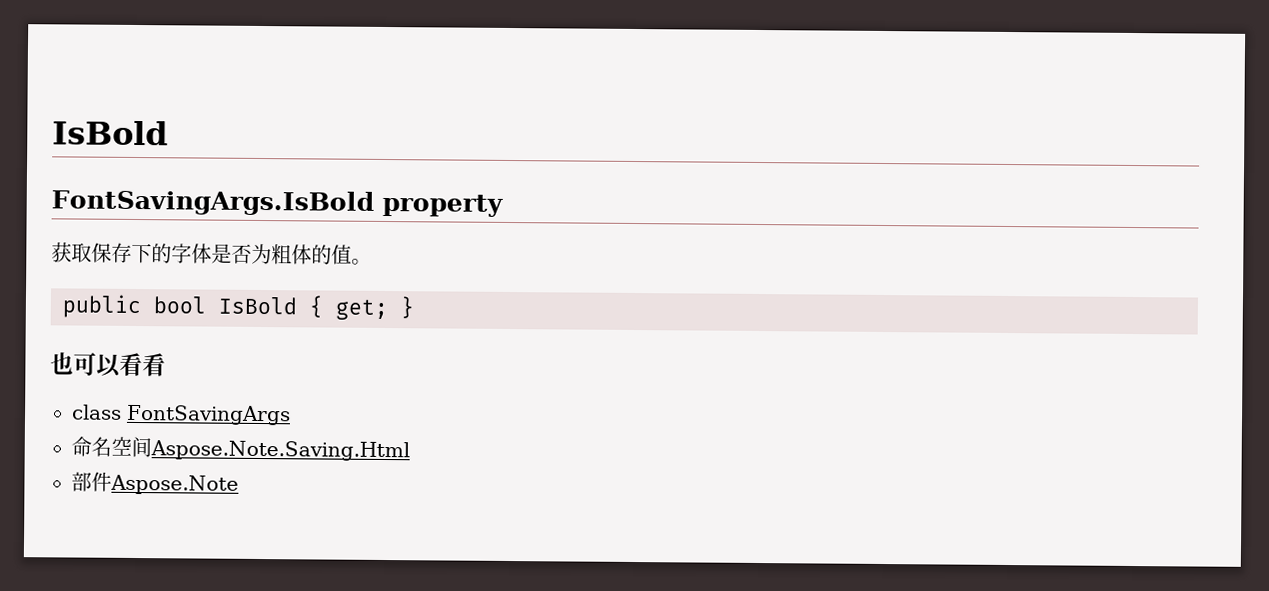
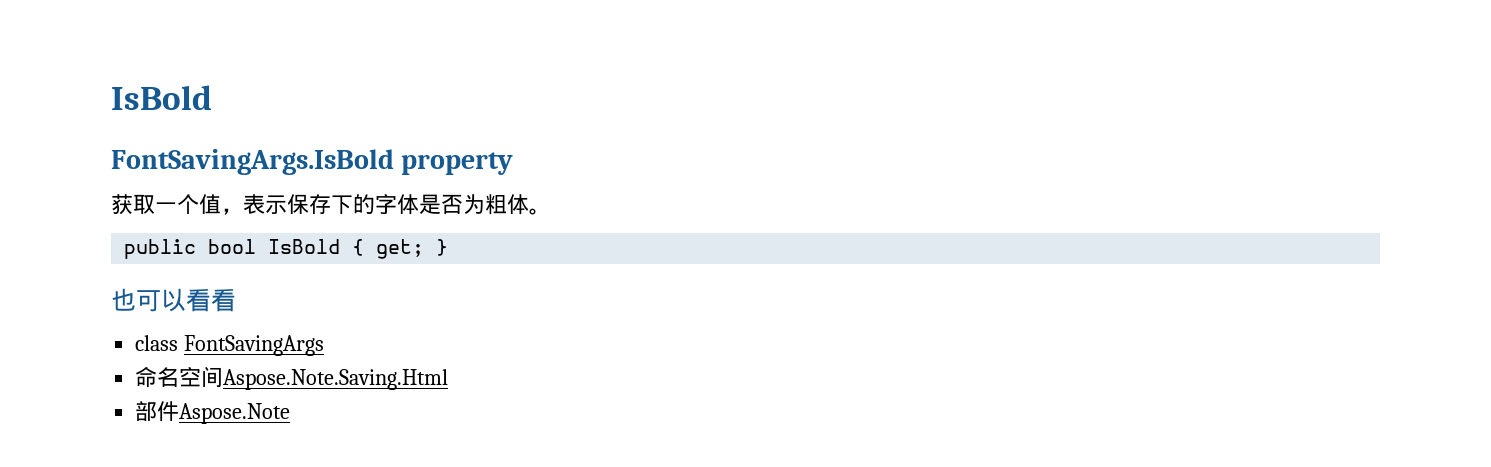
- 获取保存下的字体是否为粗体的值。
+ 获取一个值，表示保存下的字体是否为粗体。

